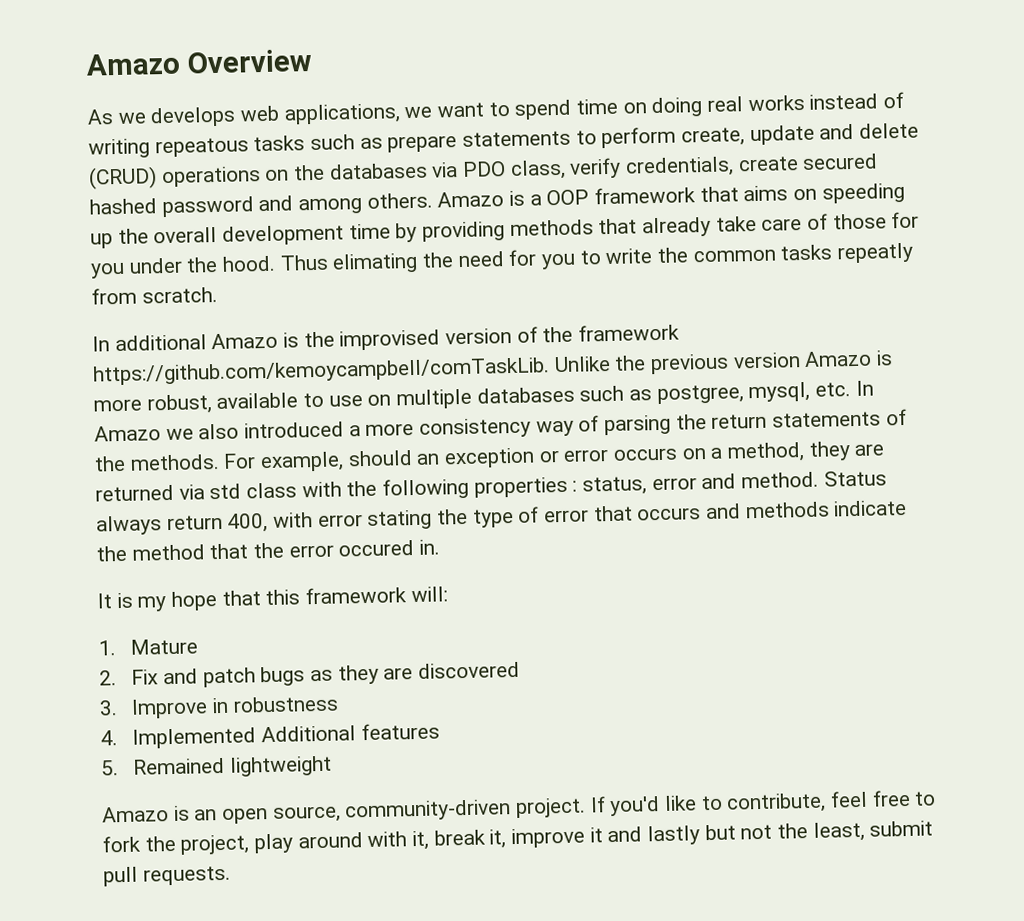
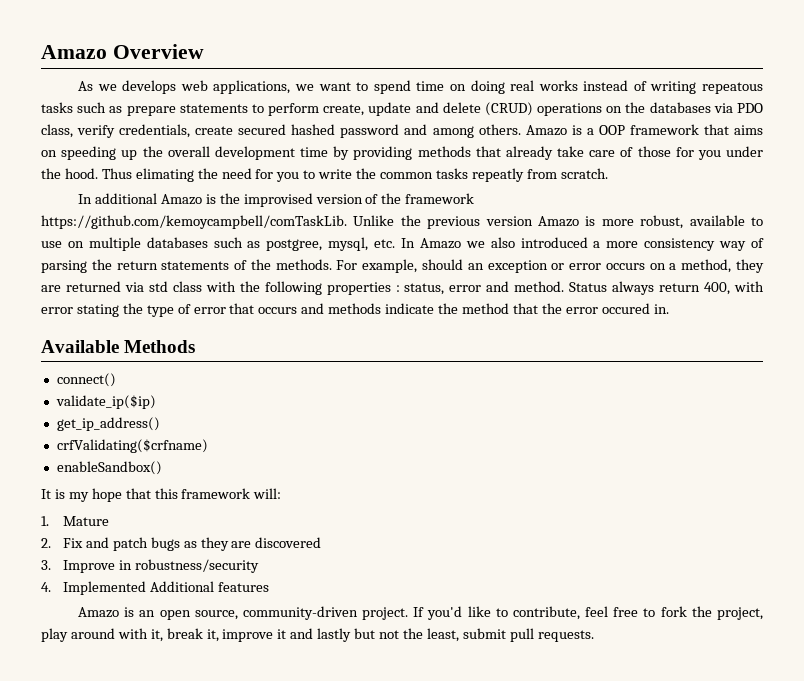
+ Available Methods
+ connect()
+ validate_ip($ip)
+ get_ip_address()
+ crfValidating($crfname)
+ enableSandbox()
- 3. Improve in robustness
+ 3. Improve in robustness/security
- 5. Remained lightweight

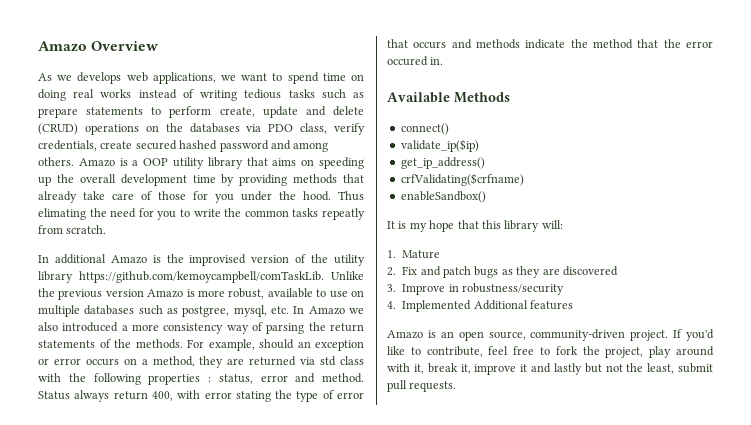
- As we develops web applications, we want to spend time on doing real works instead of writing repeatous tasks such as prepare statements to perform create, update and delete (CRUD) operations on the databases via PDO class, verify credentials, create secured hashed password and among others.
+ As we develops web applications, we want to spend time on doing real works instead of writing tedious tasks such as prepare statements to perform create, update and delete (CRUD) operations on the databases via PDO class, verify credentials, create secured hashed password and among others.
- Amazo is a OOP framework that aims on speeding up the overall development time by providing methods that already take care of those for you under the hood.
+ Amazo is a OOP utility library that aims on speeding up the overall development time by providing methods that already take care of those for you under the hood.
- In additional Amazo is the improvised version of the framework https://github.com/kemoycampbell/comTaskLib. Unlike the previous version Amazo is more robust, available to use on multiple databases such as postgree, mysql, etc. In Amazo we also introduced a more consistency way of parsing the return statements of the methods.
+ In additional Amazo is the improvised version of the utility library https://github.com/kemoycampbell/comTaskLib. Unlike the previous version Amazo is more robust, available to use on multiple databases such as postgree, mysql, etc. In Amazo we also introduced a more consistency way of parsing the return statements of the methods.
- It is my hope that this framework will:
+ It is my hope that this library will:

